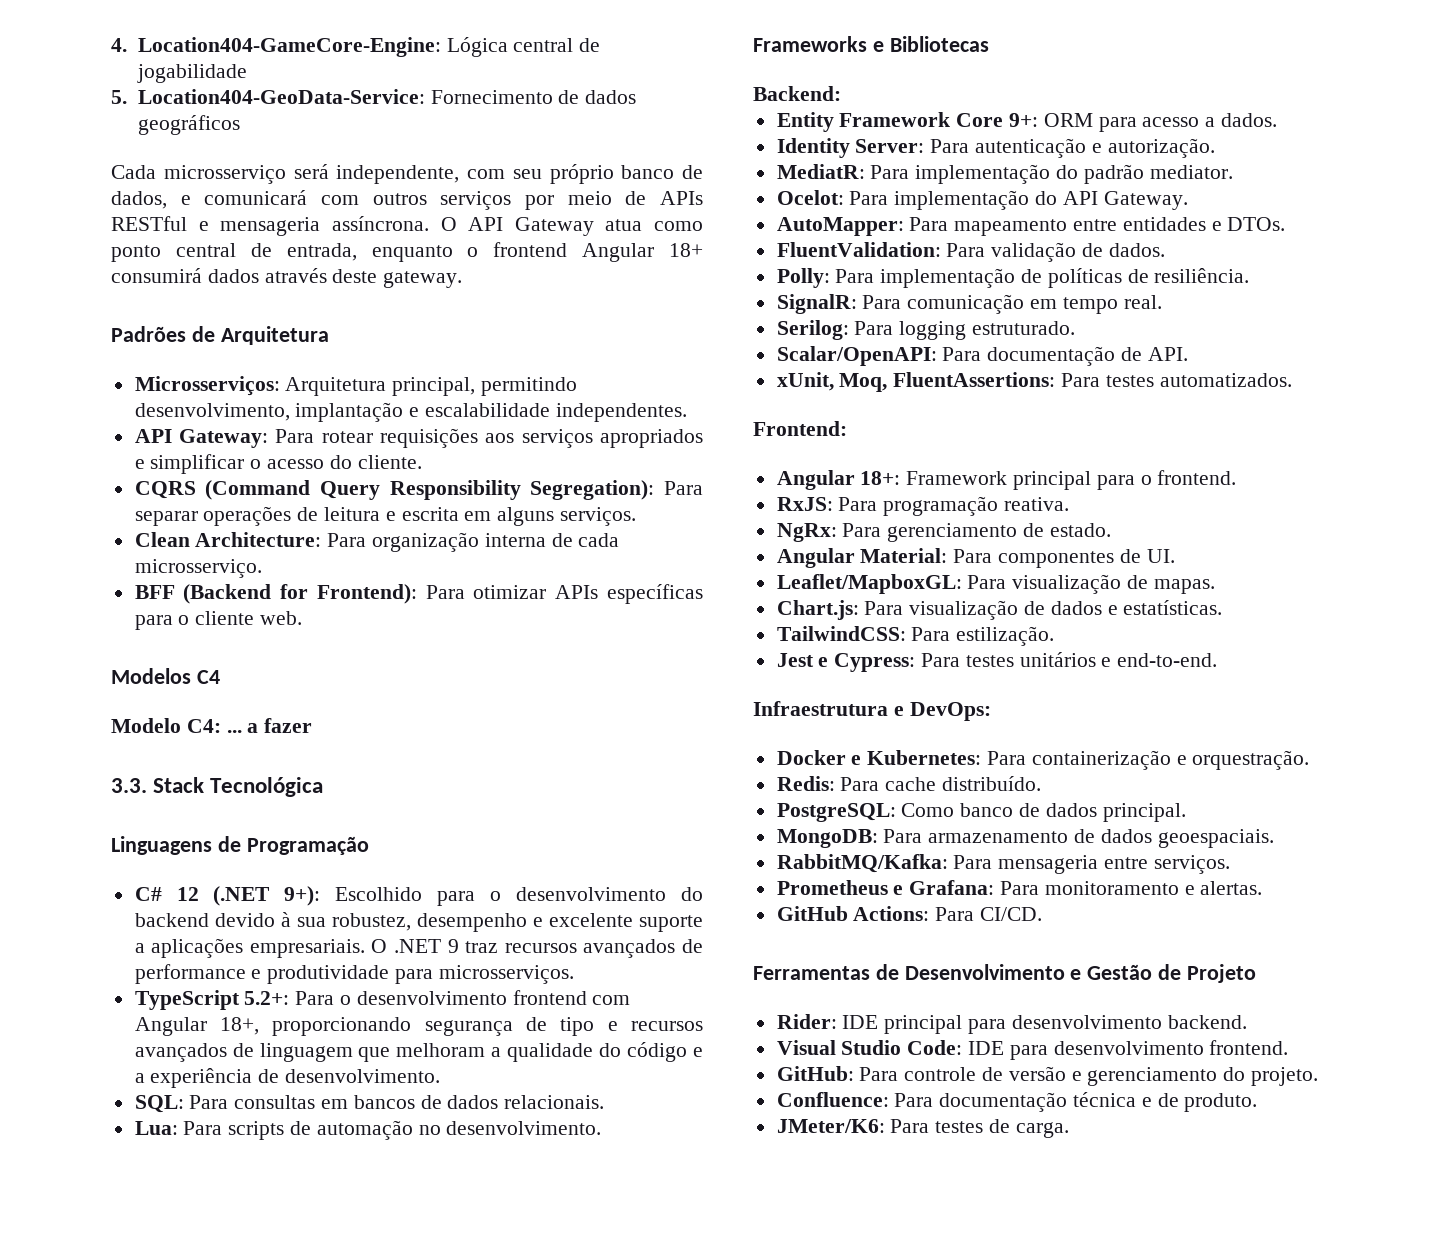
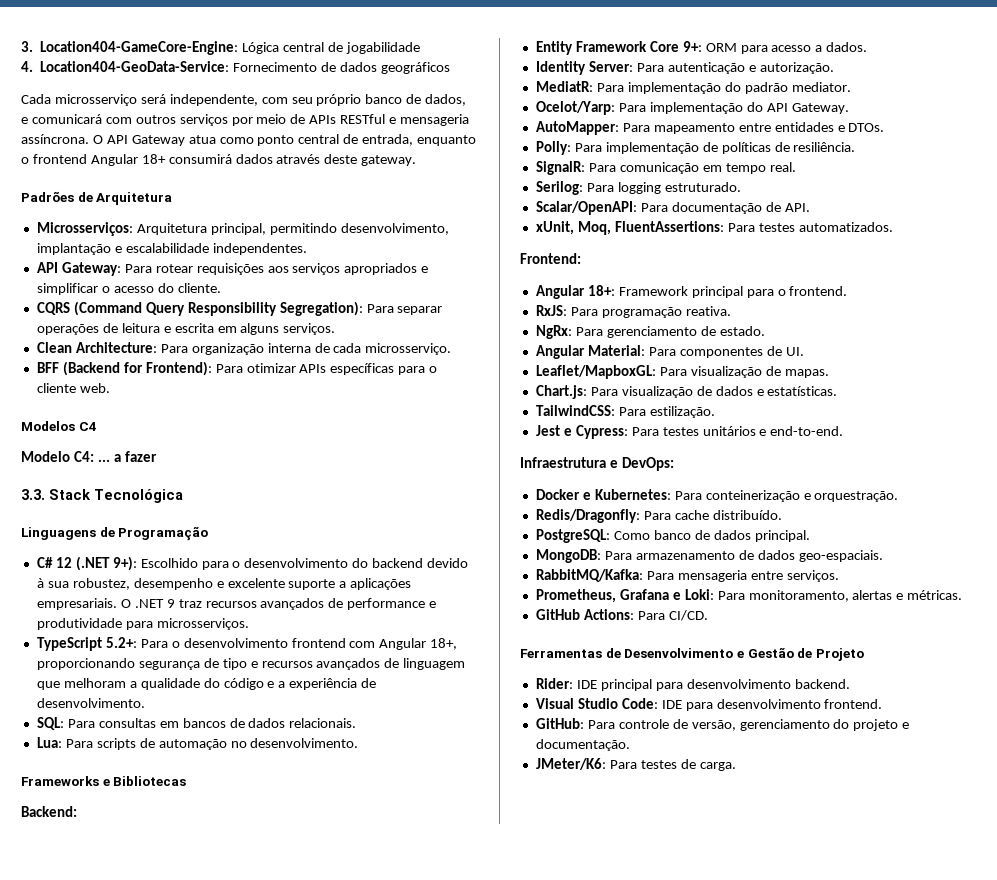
- 4. Location404-GameCore-Engine: Lógica central de jogabilidade
+ 3. Location404-GameCore-Engine: Lógica central de jogabilidade
- 5. Location404-GeoData-Service: Fornecimento de dados geográficos
+ 4. Location404-GeoData-Service: Fornecimento de dados geográficos
- Ocelot: Para implementação do API Gateway.
+ Ocelot/Yarp: Para implementação do API Gateway.
- FluentValidation: Para validação de dados.
- Docker e Kubernetes: Para containerização e orquestração.
+ Docker e Kubernetes: Para conteinerização e orquestração.
- Redis: Para cache distribuído.
+ Redis/Dragonfly: Para cache distribuído.
- MongoDB: Para armazenamento de dados geoespaciais.
+ MongoDB: Para armazenamento de dados geo-espaciais.
- Prometheus e Grafana: Para monitoramento e alertas.
+ Prometheus, Grafana e Loki: Para monitoramento, alertas e métricas.
- GitHub: Para controle de versão e gerenciamento do projeto.
- Confluence: Para documentação técnica e de produto.
+ GitHub: Para controle de versão, gerenciamento do projeto e documentação.

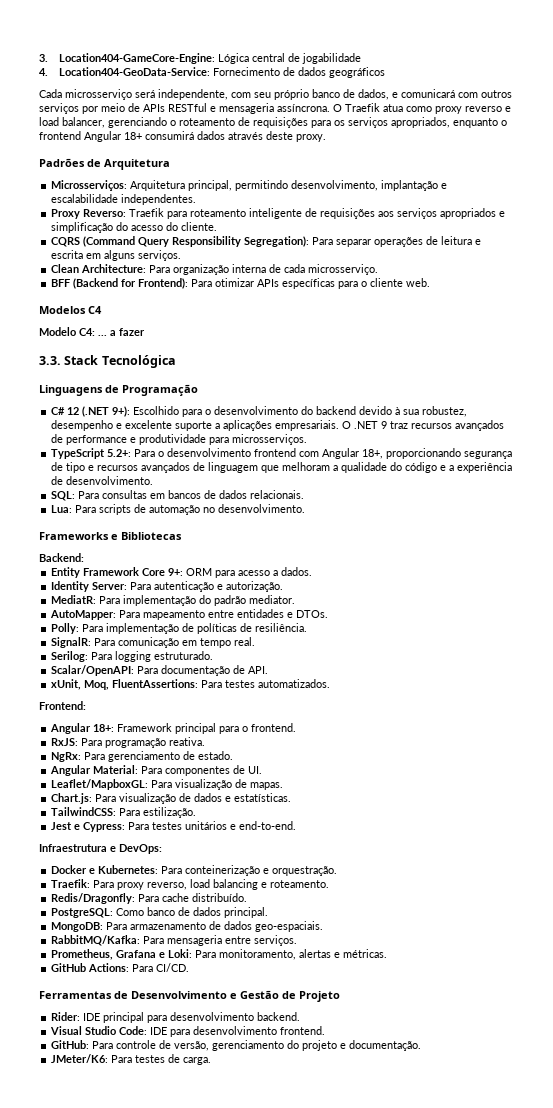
- O API Gateway atua como ponto central de entrada, enquanto o frontend Angular 18+ consumirá dados através deste gateway.
+ O Traefik atua como proxy reverso e load balancer, gerenciando o roteamento de requisições para os serviços apropriados, enquanto o frontend Angular 18+ consumirá dados através deste proxy.
- API Gateway: Para rotear requisições aos serviços apropriados e simplificar o acesso do cliente.
+ Proxy Reverso: Traefik para roteamento inteligente de requisições aos serviços apropriados e simplificação do acesso do cliente.
- Ocelot/Yarp: Para implementação do API Gateway.
+ Traefik: Para proxy reverso, load balancing e roteamento.

